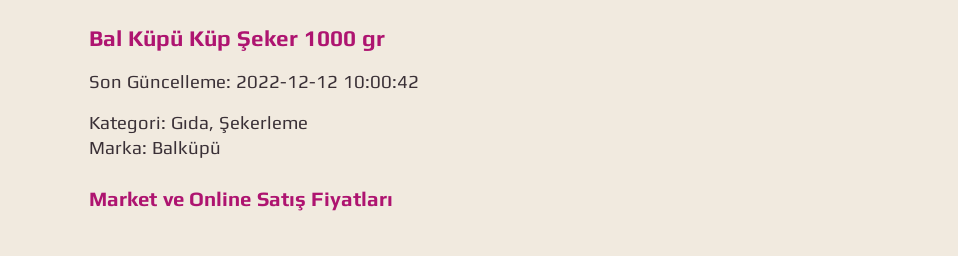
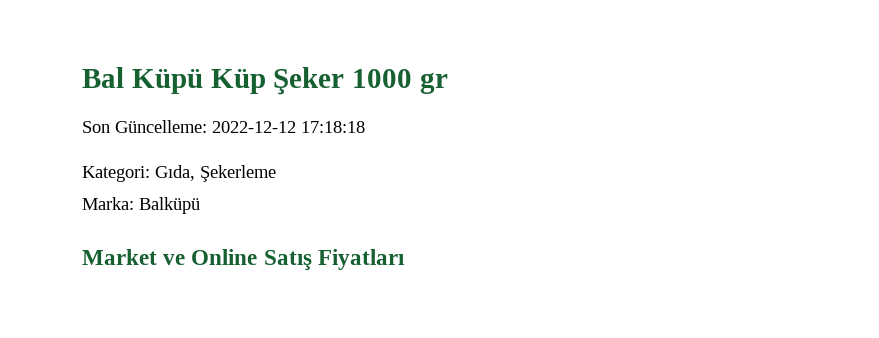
- Son Güncelleme: 2022-12-12 10:00:42
+ Son Güncelleme: 2022-12-12 17:18:18

